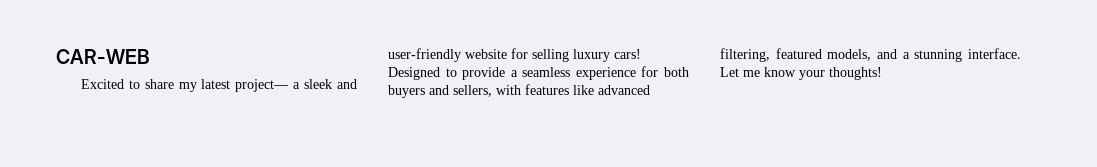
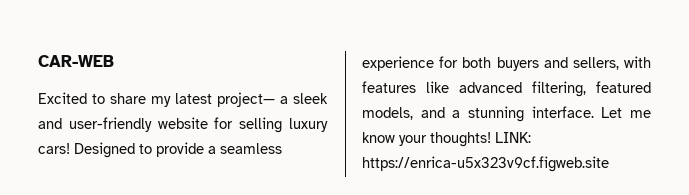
+ LINK: https://enrica-u5x323v9cf.figweb.site

